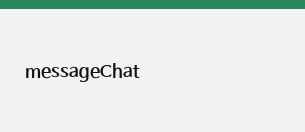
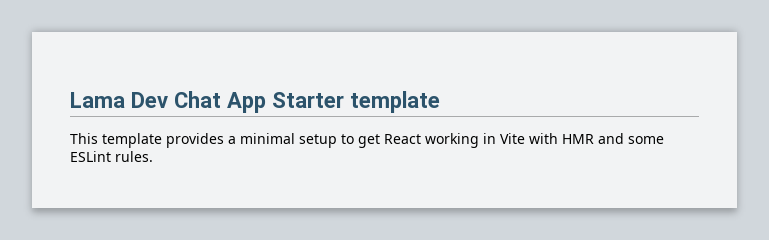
- messageChat
+ Lama Dev Chat App Starter template
+ This template provides a minimal setup to get React working in Vite with HMR and some ESLint rules.

